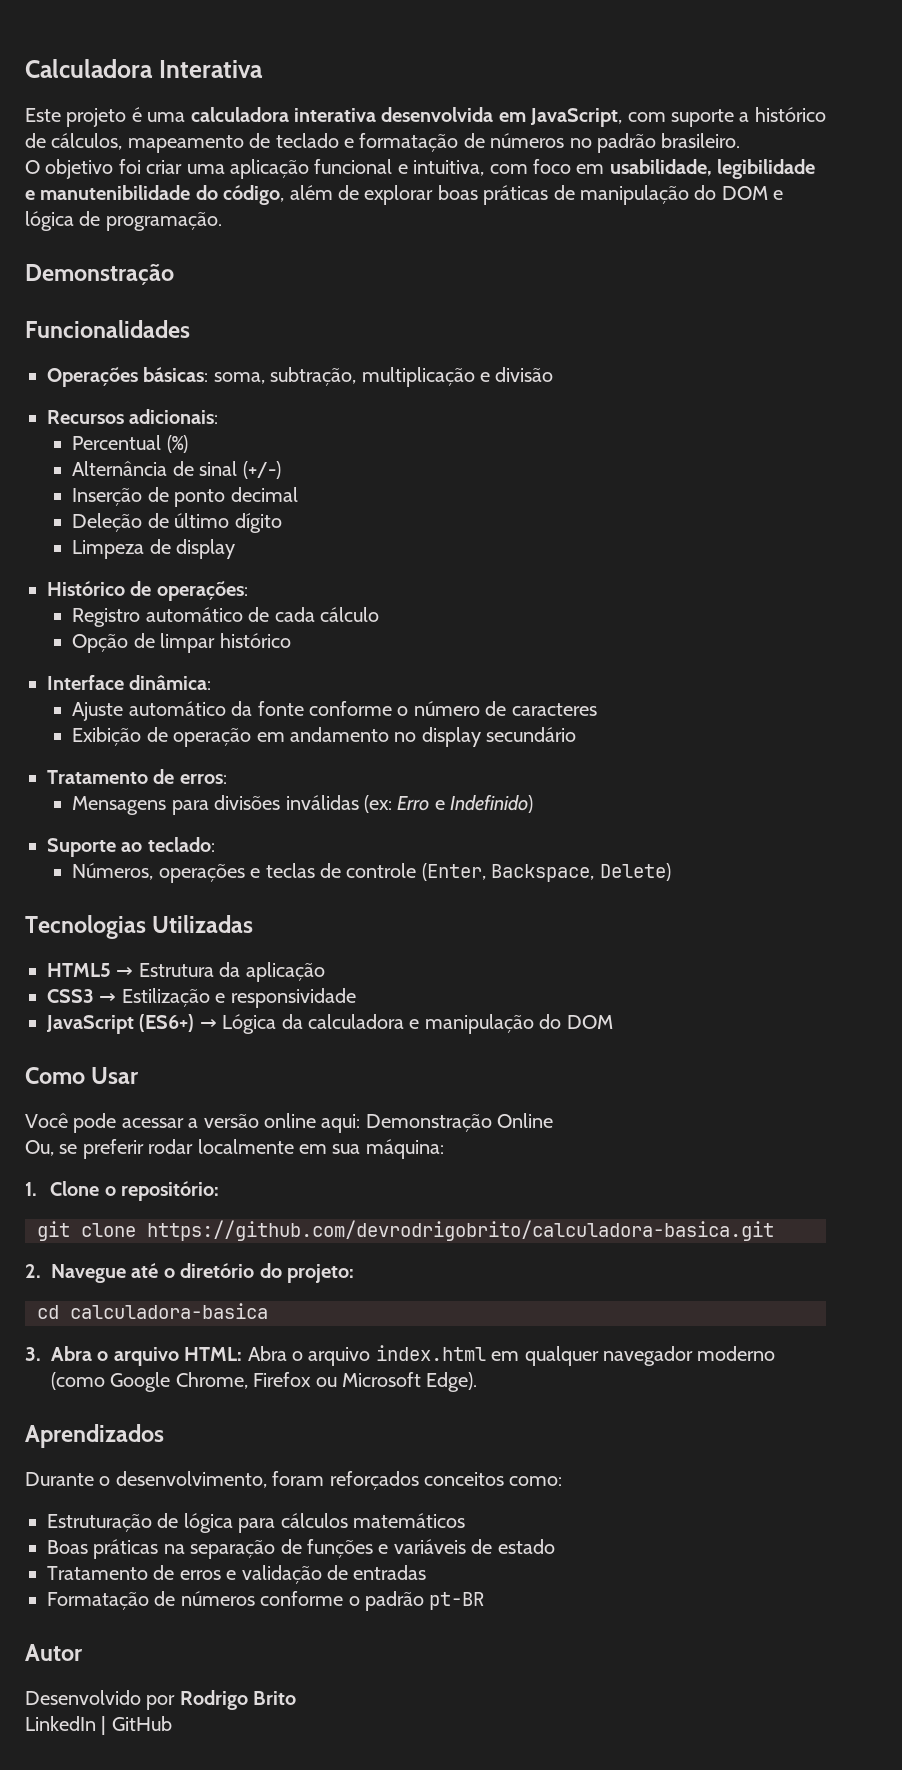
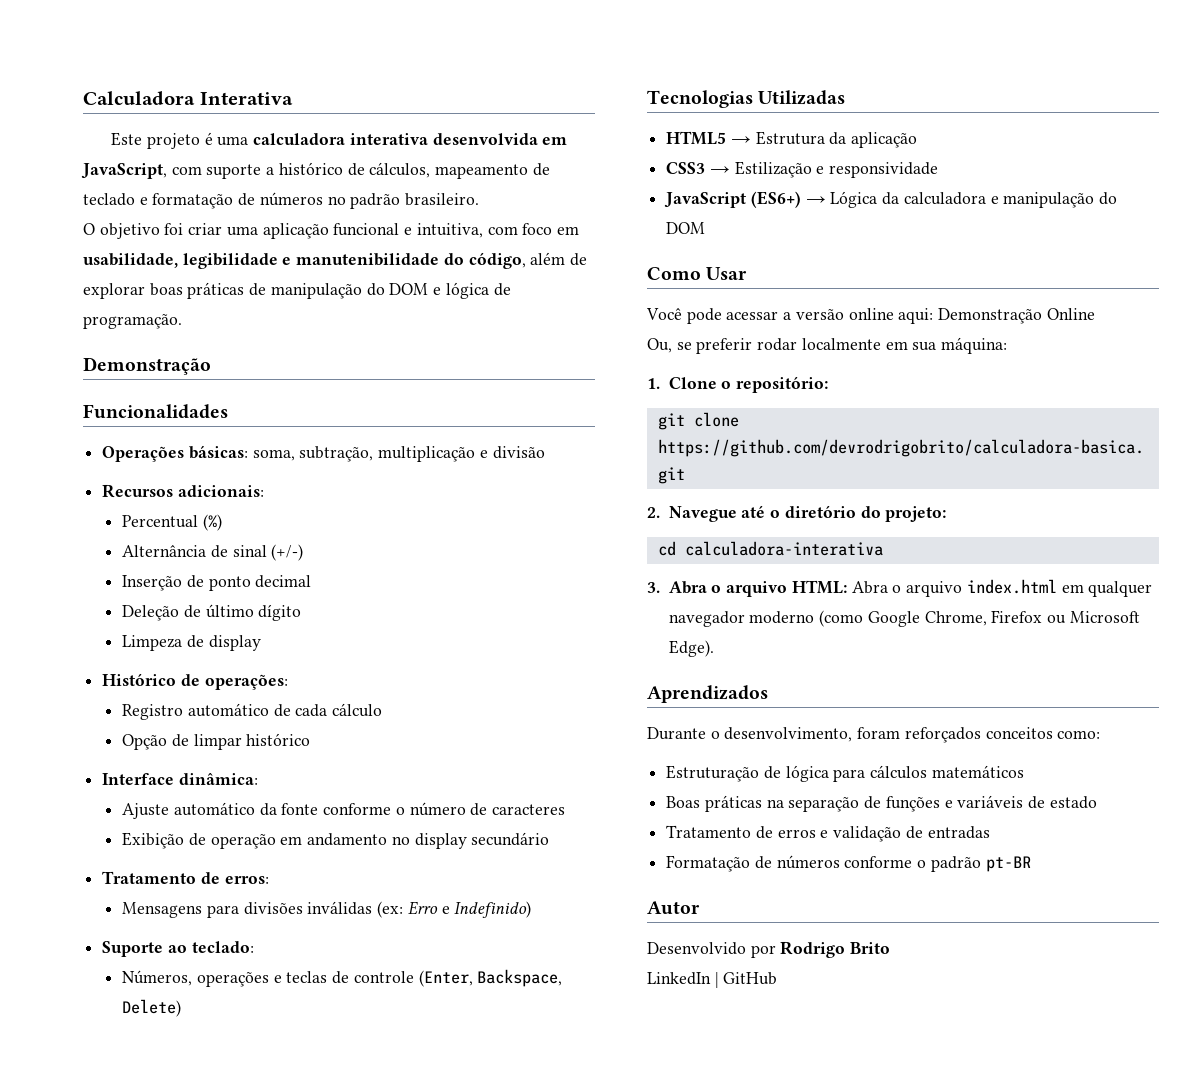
- cd calculadora-basica
+ cd calculadora-interativa

